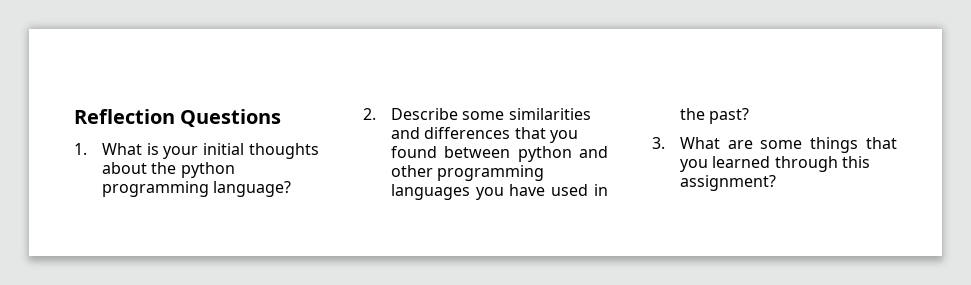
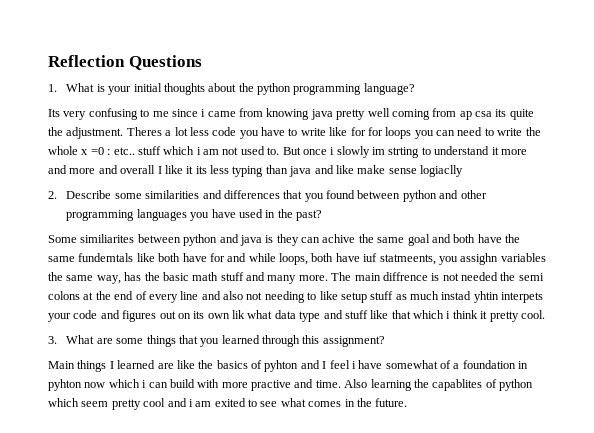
+ Its very confusing to me since i came from knowing java pretty well coming from ap csa its quite the adjustment. Theres a lot less code you have to write like for for loops you can need to write the whole x =0 : etc.. stuff which i am not used to. But once i slowly im strting to understand it more and more and overall I like it its less typing than java and like make sense logiaclly
+ Some similiarites between python and java is they can achive the same goal and both have the same fundemtals like both have for and while loops, both have iuf statmeents, you assighn variables the same way, has the basic math stuff and many more. The main diffrence is not needed the semi colons at the end of every line and also not needing to like setup stuff as much instad yhtin interpets your code and figures out on its own lik what data type and stuff like that which i think it pretty cool.
+ Main things I learned are like the basics of pyhton and I feel i have somewhat of a foundation in pyhton now which i can build with more practive and time. Also learning the capablites of python which seem pretty cool and i am exited to see what comes in the future.

